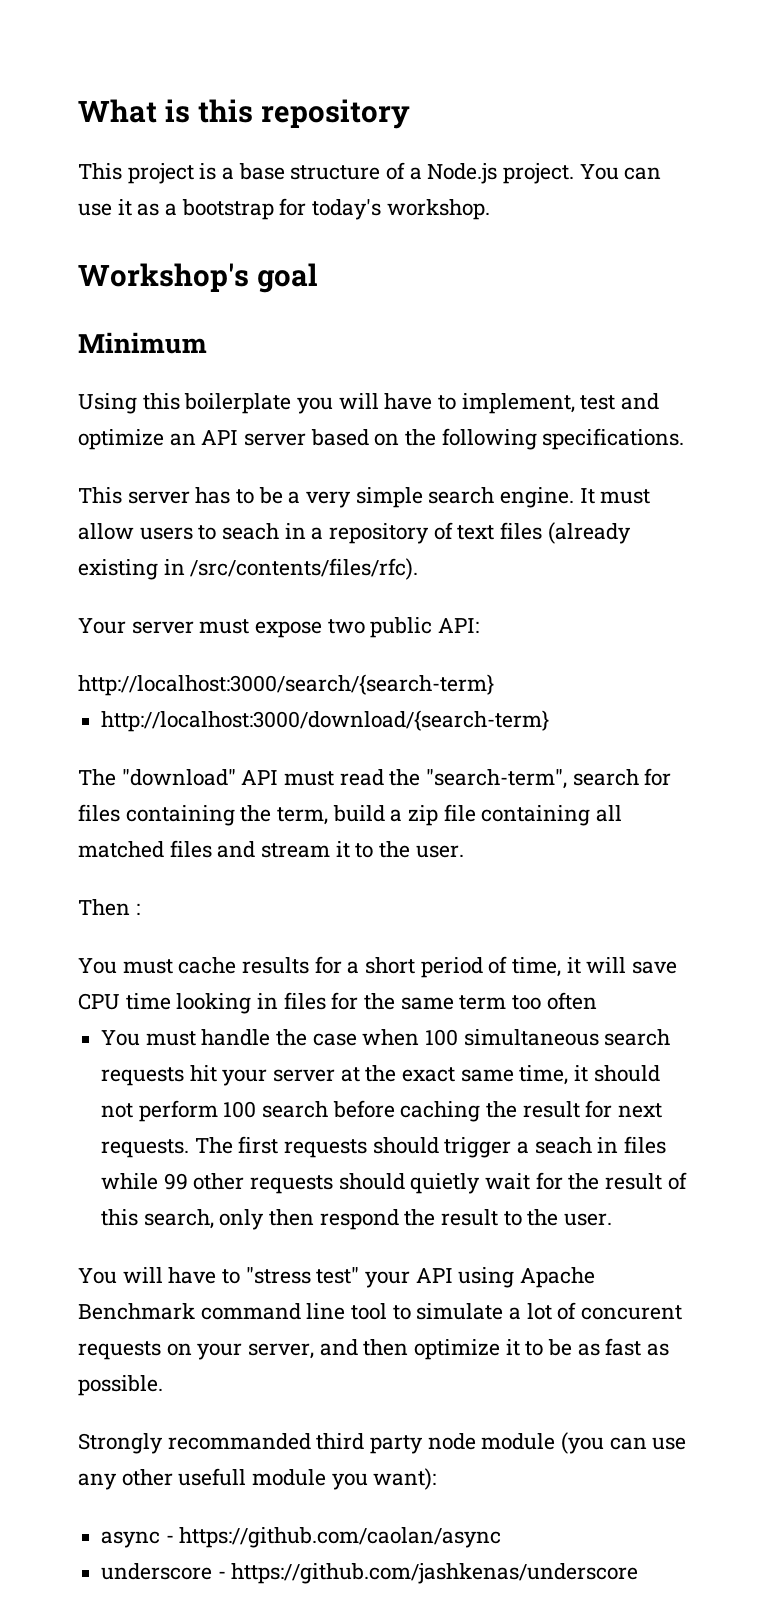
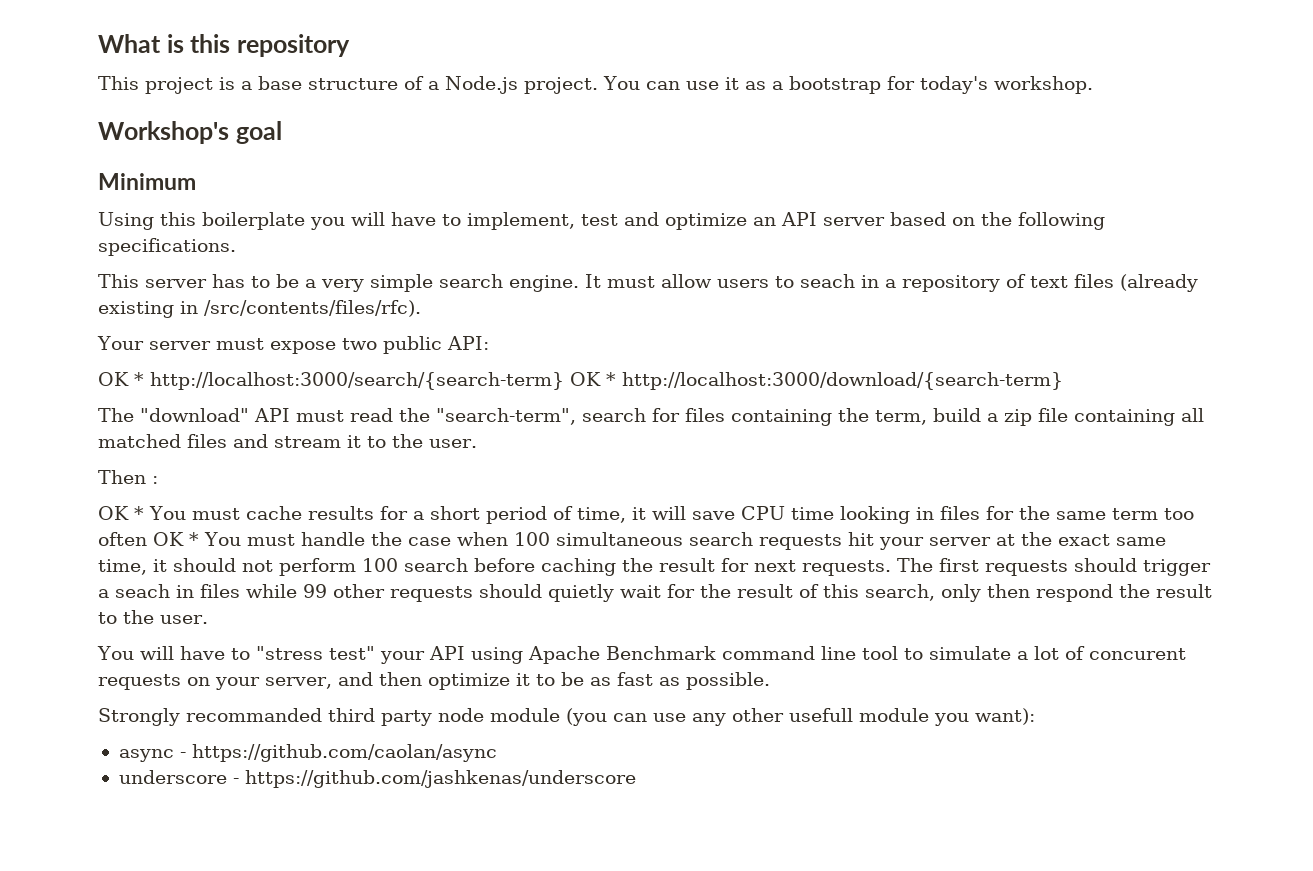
- http://localhost:3000/search/{search-term}
- http://localhost:3000/download/{search-term}
+ OK * http://localhost:3000/search/{search-term} OK * http://localhost:3000/download/{search-term}
- You must cache results for a short period of time, it will save CPU time looking in files for the same term too often
- You must handle the case when 100 simultaneous search requests hit your server at the exact same time, it should not perform 100 search before caching the result for next requests.
+ OK * You must cache results for a short period of time, it will save CPU time looking in files for the same term too often OK * You must handle the case when 100 simultaneous search requests hit your server at the exact same time, it should not perform 100 search before caching the result for next requests.

